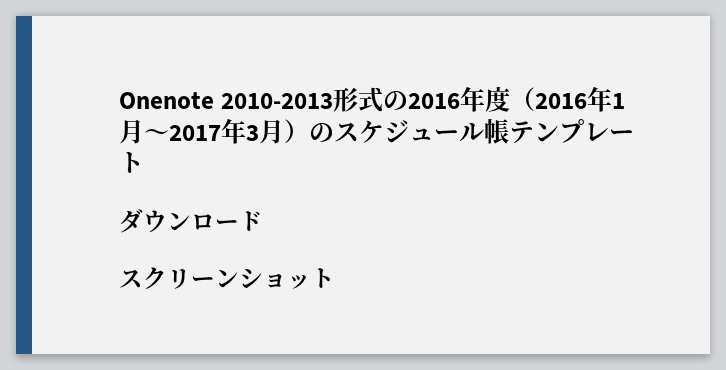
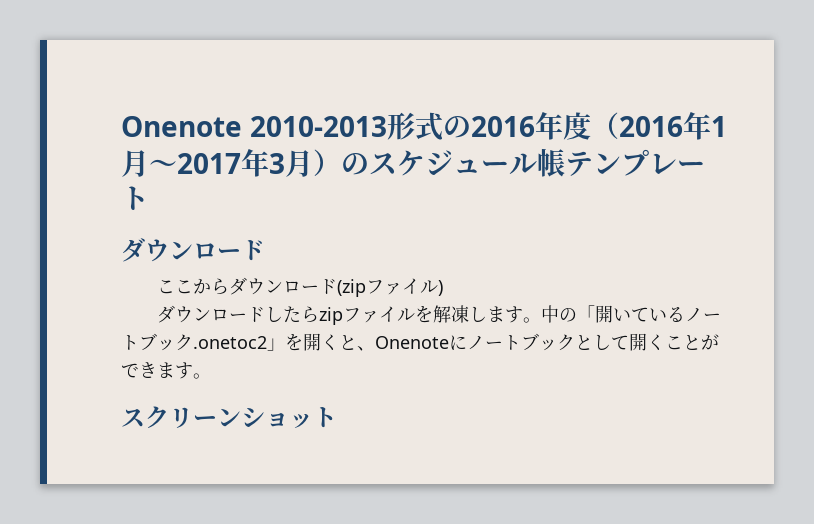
+ ここからダウンロード(zipファイル)
+ ダウンロードしたらzipファイルを解凍します。中の「開いているノートブック.onetoc2」を開くと、Onenoteにノートブックとして開くことができます。

